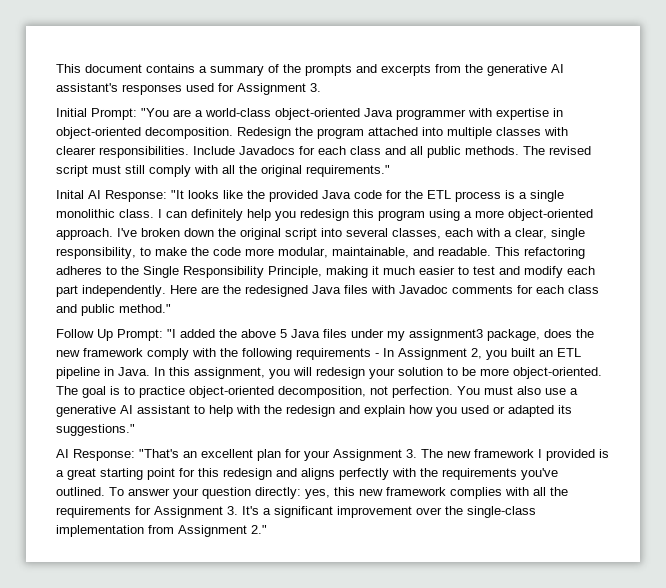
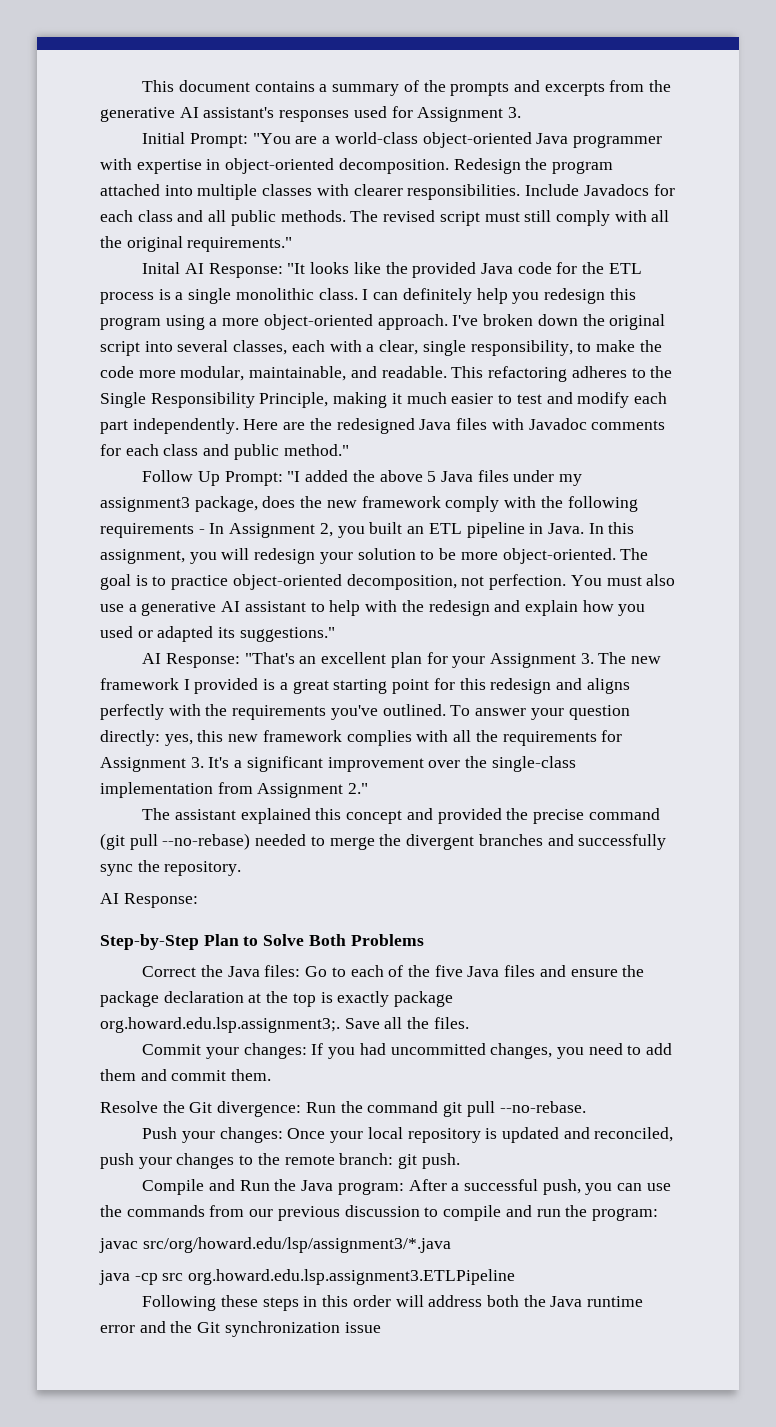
+ The assistant explained this concept and provided the precise command (git pull --no-rebase) needed to merge the divergent branches and successfully sync the repository.
+ AI Response:
+ Step-by-Step Plan to Solve Both Problems
+ Correct the Java files: Go to each of the five Java files and ensure the package declaration at the top is exactly package org.howard.edu.lsp.assignment3;. Save all the files.
+ Commit your changes: If you had uncommitted changes, you need to add them and commit them.
+ Resolve the Git divergence: Run the command git pull --no-rebase.
+ Push your changes: Once your local repository is updated and reconciled, push your changes to the remote branch: git push.
+ Compile and Run the Java program: After a successful push, you can use the commands from our previous discussion to compile and run the program:
+ javac src/org/howard.edu/lsp/assignment3/*.java
+ java -cp src org.howard.edu.lsp.assignment3.ETLPipeline
+ Following these steps in this order will address both the Java runtime error and the Git synchronization issue

